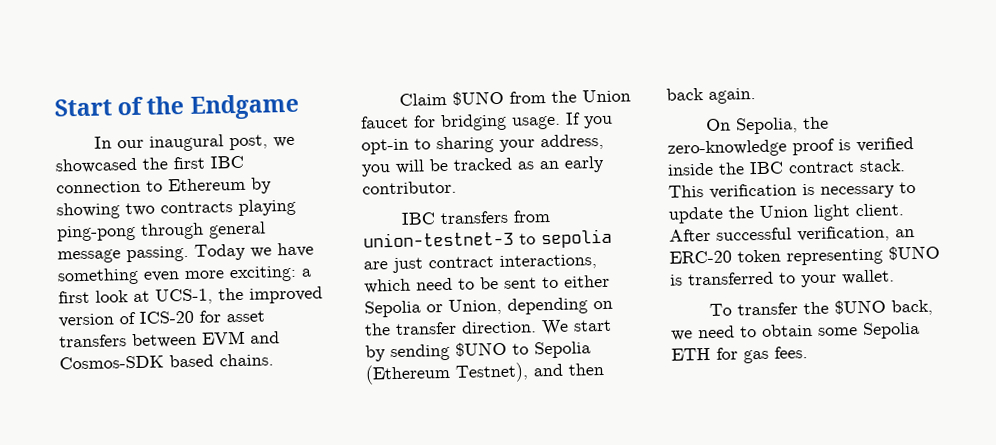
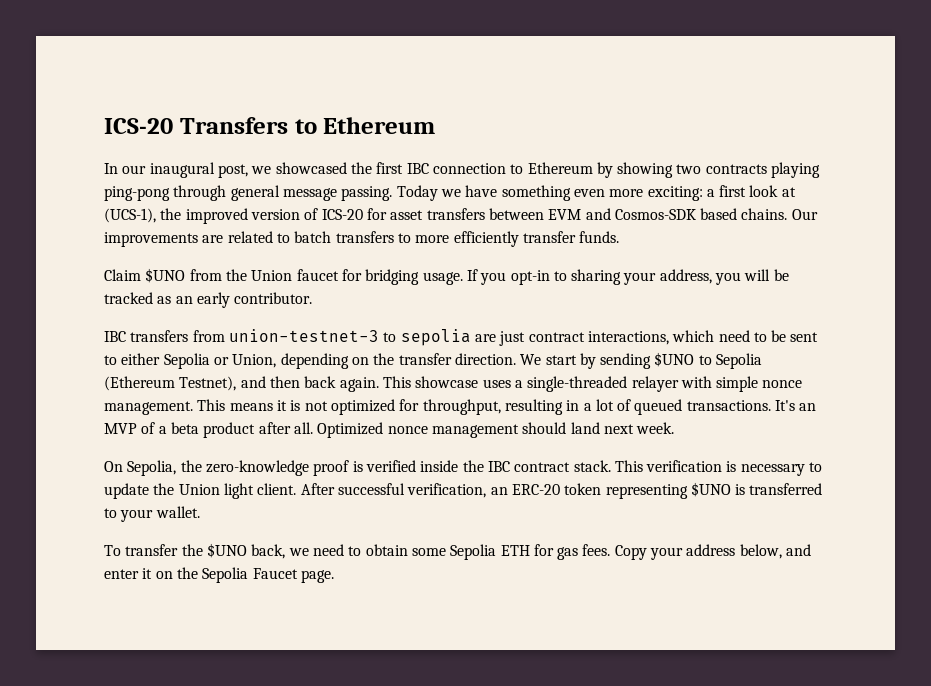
- Start of the Endgame
+ ICS-20 Transfers to Ethereum
- Today we have something even more exciting: a first look at UCS-1, the improved version of ICS-20 for asset transfers between EVM and Cosmos-SDK based chains.
+ Today we have something even more exciting: a first look at (UCS-1), the improved version of ICS-20 for asset transfers between EVM and Cosmos-SDK based chains. Our improvements are related to batch transfers to more efficiently transfer funds.
+ This showcase uses a single-threaded relayer with simple nonce management. This means it is not optimized for throughput, resulting in a lot of queued transactions. It's an MVP of a beta product after all. Optimized nonce management should land next week.
+ Copy your address below, and enter it on the Sepolia Faucet page.

